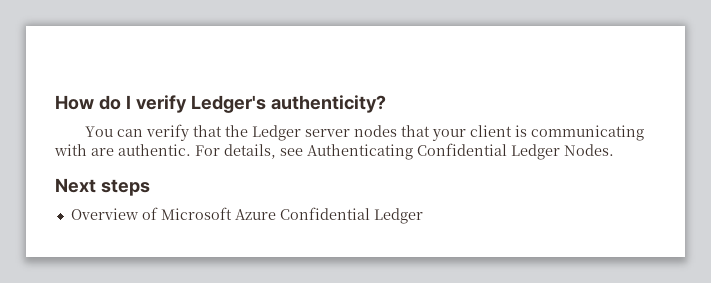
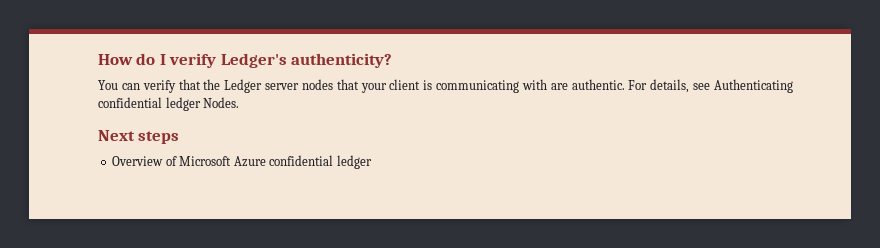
- For details, see Authenticating Confidential Ledger Nodes.
+ For details, see Authenticating confidential ledger Nodes.
- Overview of Microsoft Azure Confidential Ledger
+ Overview of Microsoft Azure confidential ledger

